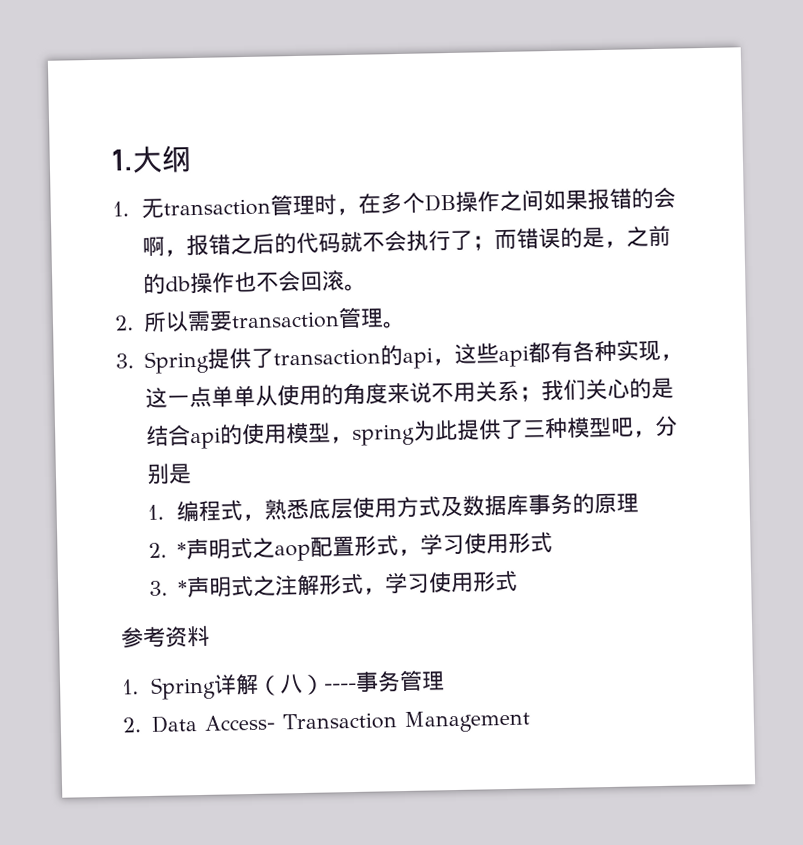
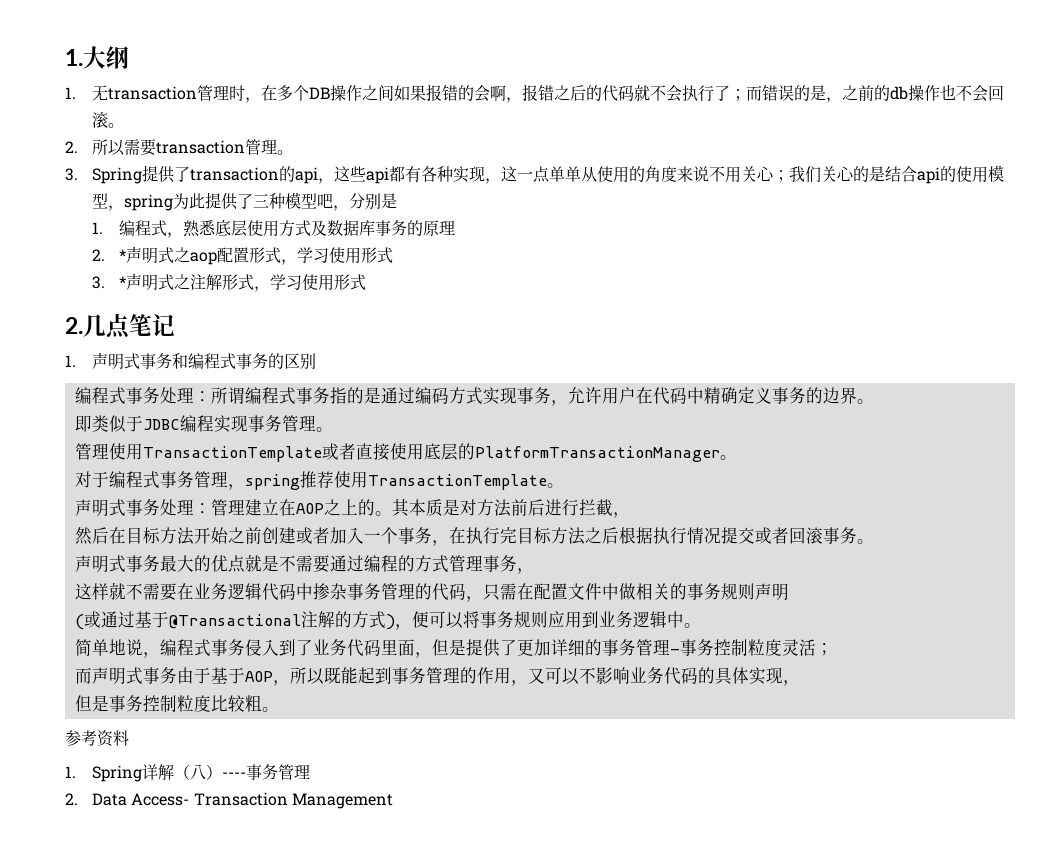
- 3. Spring提供了transaction的api，这些api都有各种实现，这一点单单从使用的角度来说不用关系；我们关心的是结合api的使用模型，spring为此提供了三种模型吧，分别是
+ 3. Spring提供了transaction的api，这些api都有各种实现，这一点单单从使用的角度来说不用关心；我们关心的是结合api的使用模型，spring为此提供了三种模型吧，分别是
+ 2.几点笔记
+ 1.声明式事务和编程式事务的区别
+ 编程式事务处理：所谓编程式事务指的是通过编码方式实现事务，允许用户在代码中精确定义事务的边界。
+ 即类似于JDBC编程实现事务管理。
+ 管理使用TransactionTemplate或者直接使用底层的PlatformTransactionManager。
+ 对于编程式事务管理，spring推荐使用TransactionTemplate。
+ 声明式事务处理：管理建立在AOP之上的。其本质是对方法前后进行拦截，
+ 然后在目标方法开始之前创建或者加入一个事务，在执行完目标方法之后根据执行情况提交或者回滚事务。
+ 声明式事务最大的优点就是不需要通过编程的方式管理事务，
+ 这样就不需要在业务逻辑代码中掺杂事务管理的代码，只需在配置文件中做相关的事务规则声明
+ (或通过基于@Transactional注解的方式)，便可以将事务规则应用到业务逻辑中。
+ 简单地说，编程式事务侵入到了业务代码里面，但是提供了更加详细的事务管理-事务控制粒度灵活；
+ 而声明式事务由于基于AOP，所以既能起到事务管理的作用，又可以不影响业务代码的具体实现，
+ 但是事务控制粒度比较粗。

